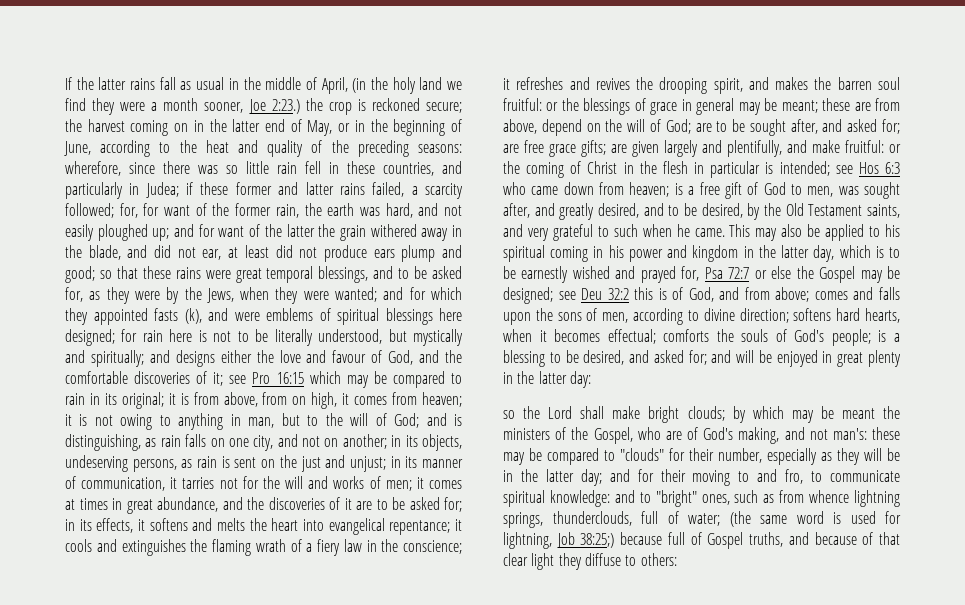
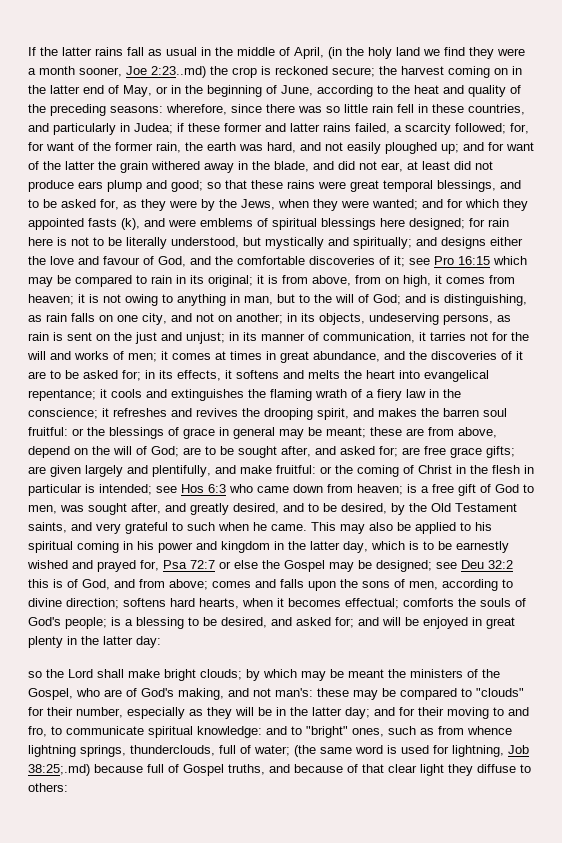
- If the latter rains fall as usual in the middle of April, (in the holy land we find they were a month sooner, Joe 2:23.) the crop is reckoned secure;
+ If the latter rains fall as usual in the middle of April, (in the holy land we find they were a month sooner, Joe 2:23..md) the crop is reckoned secure;
- (the same word is used for lightning, Job 38:25;) because full of Gospel truths, and because of that clear light they diffuse to others:
+ (the same word is used for lightning, Job 38:25;.md) because full of Gospel truths, and because of that clear light they diffuse to others:

